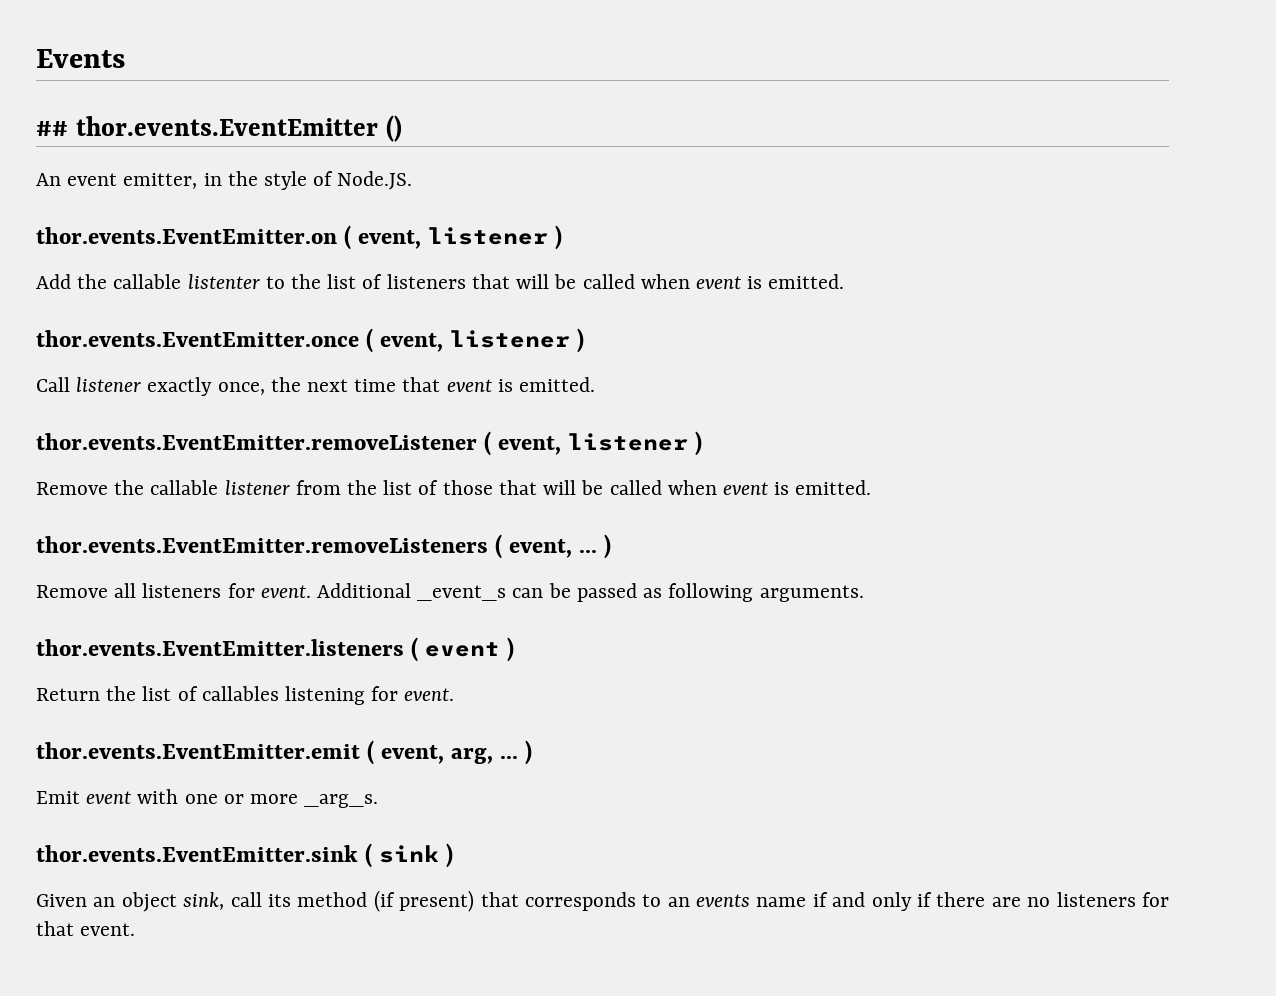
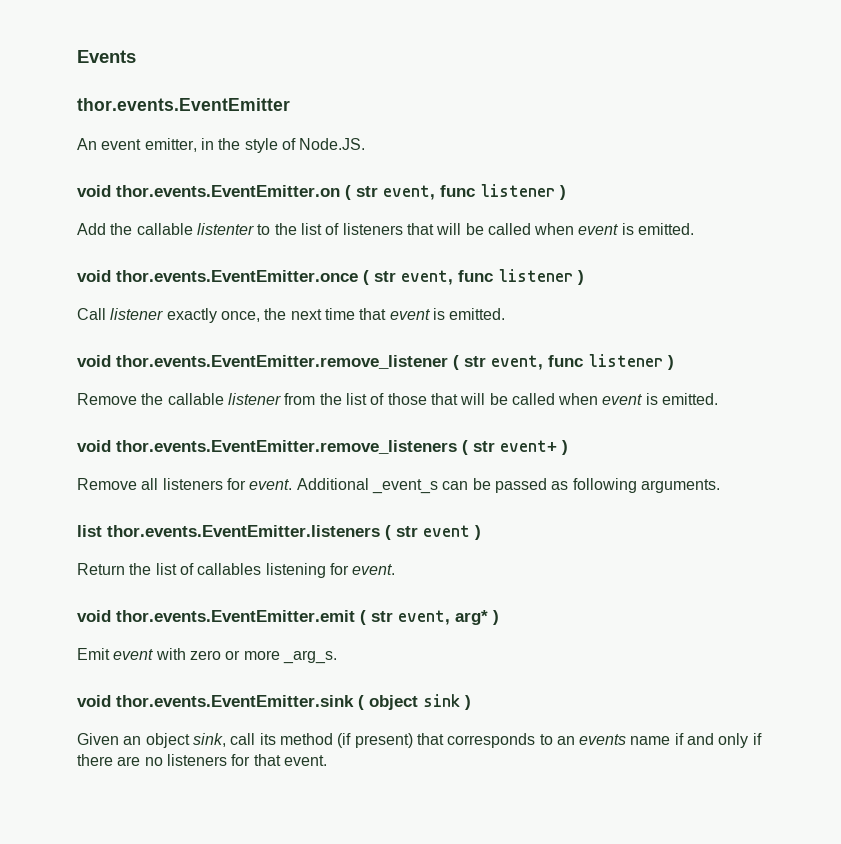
- ## thor.events.EventEmitter ()
+ thor.events.EventEmitter
- thor.events.EventEmitter.on ( event, listener )
+ void thor.events.EventEmitter.on ( str event, func listener )
- thor.events.EventEmitter.once ( event, listener )
+ void thor.events.EventEmitter.once ( str event, func listener )
- thor.events.EventEmitter.removeListener ( event, listener )
+ void thor.events.EventEmitter.remove_listener ( str event, func listener )
- thor.events.EventEmitter.removeListeners ( event, ... )
+ void thor.events.EventEmitter.remove_listeners ( str event+ )
- thor.events.EventEmitter.listeners ( event )
+ list thor.events.EventEmitter.listeners ( str event )
- thor.events.EventEmitter.emit ( event, arg, ... )
+ void thor.events.EventEmitter.emit ( str event, arg* )
- Emit event with one or more _arg_s.
+ Emit event with zero or more _arg_s.
- thor.events.EventEmitter.sink ( sink )
+ void thor.events.EventEmitter.sink ( object sink )

